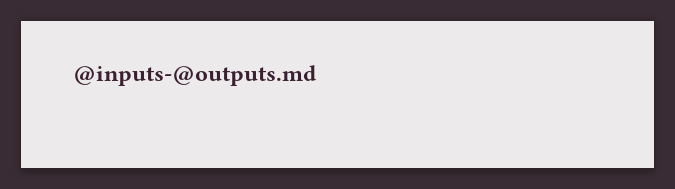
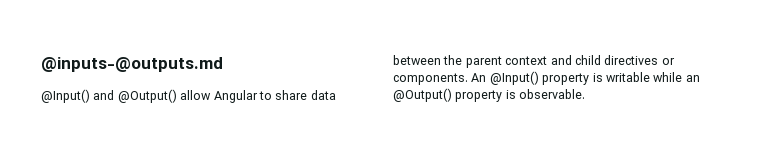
+ @Input() and @Output() allow Angular to share data between the parent context and child directives or components. An @Input() property is writable while an @Output() property is observable.

